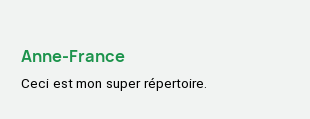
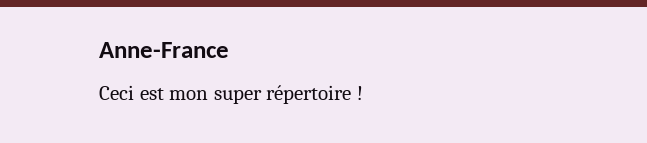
- Ceci est mon super répertoire.
+ Ceci est mon super répertoire !

